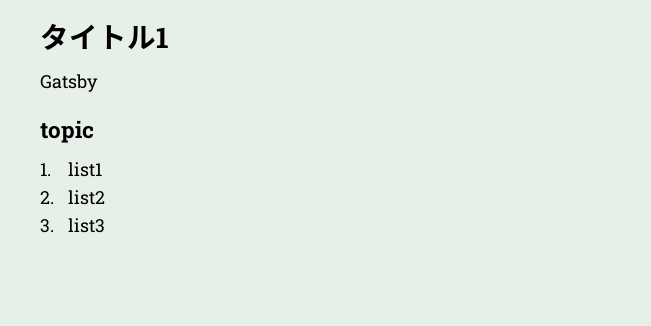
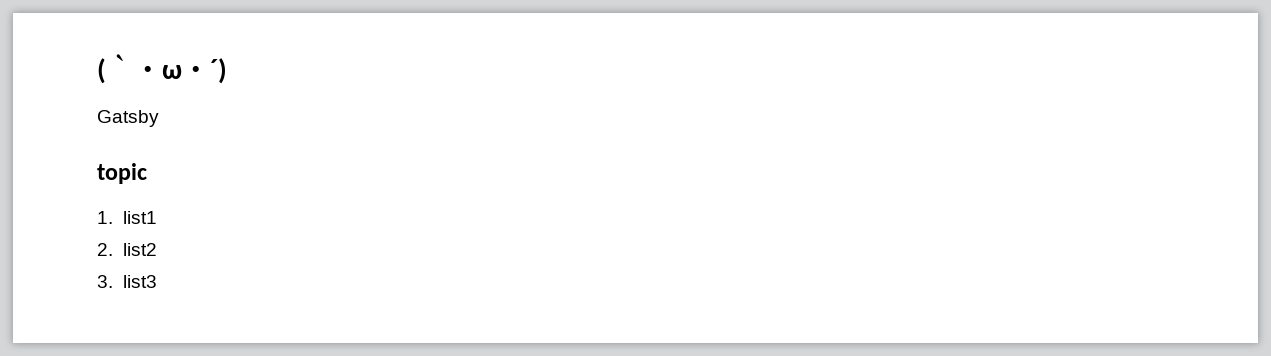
- タイトル1
+ (｀・ω・´)

